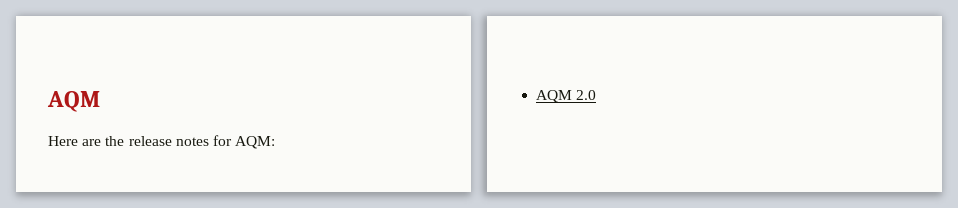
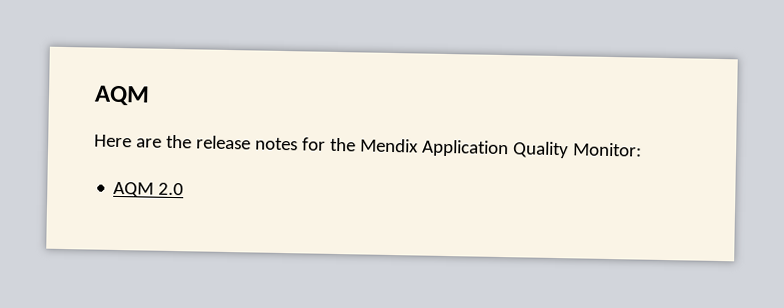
- Here are the release notes for AQM:
+ Here are the release notes for the Mendix Application Quality Monitor:

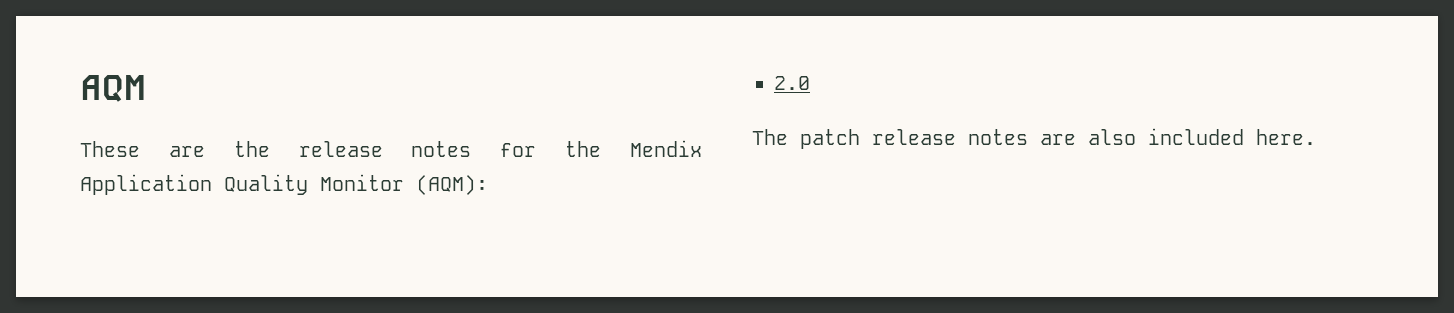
- Here are the release notes for the Mendix Application Quality Monitor:
- AQM 2.0
+ These are the release notes for the Mendix Application Quality Monitor (AQM):
+ 2.0
+ The patch release notes are also included here.

